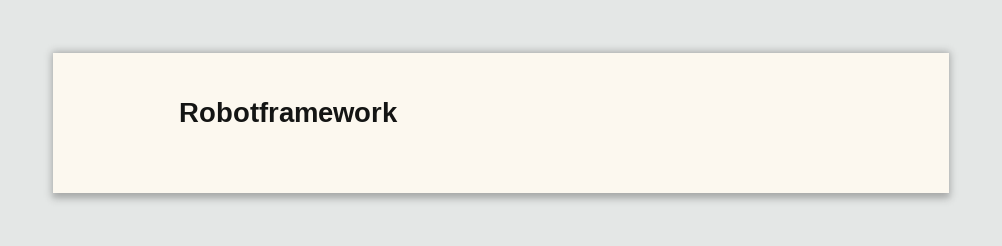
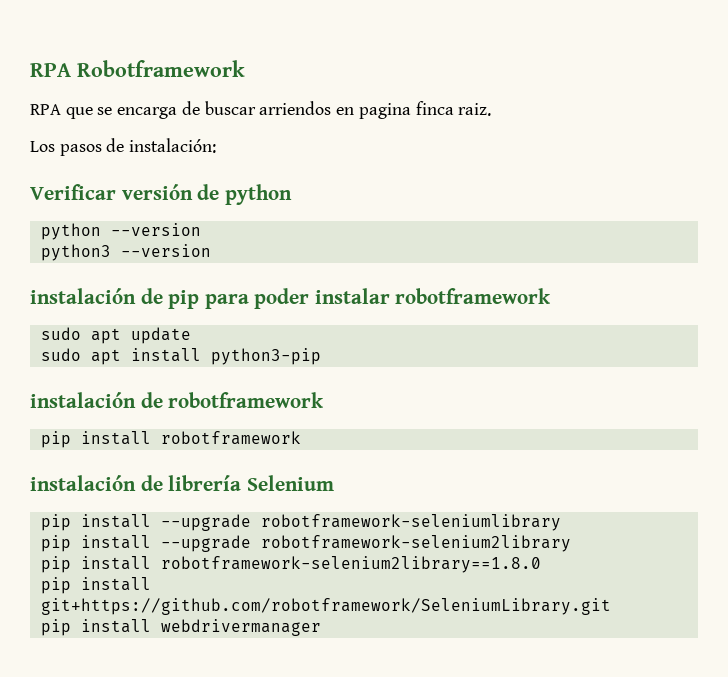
- Robotframework
+ RPA Robotframework
+ RPA que se encarga de buscar arriendos en pagina finca raiz.
+ Los pasos de instalación:
+ Verificar versión de python
+ python --version
+ python3 --version
+ instalación de pip para poder instalar robotframework
+ sudo apt update
+ sudo apt install python3-pip
+ instalación de robotframework
+ pip install robotframework
+ instalación de librería Selenium
+ pip install --upgrade robotframework-seleniumlibrary
+ pip install --upgrade robotframework-selenium2library
+ pip install robotframework-selenium2library==1.8.0
+ pip install git+https://github.com/robotframework/SeleniumLibrary.git
+ pip install webdrivermanager

